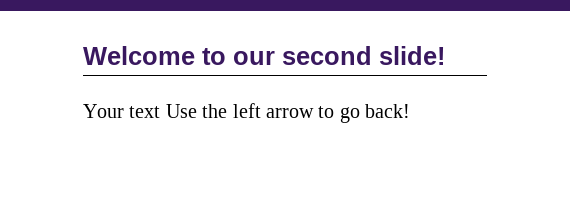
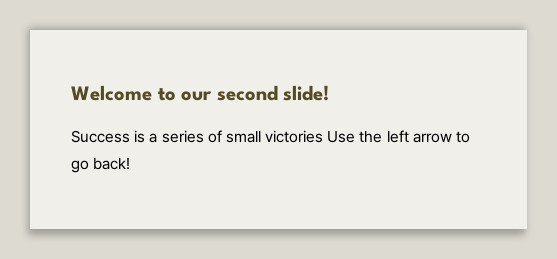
- Your text Use the left arrow to go back!
+ Success is a series of small victories Use the left arrow to go back!

